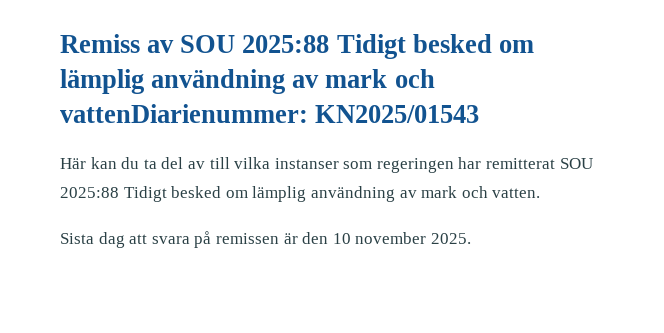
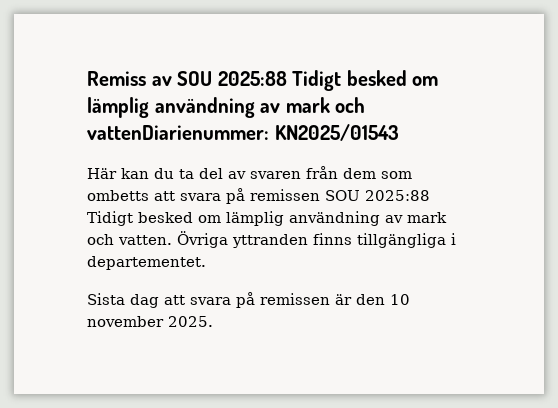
- Här kan du ta del av till vilka instanser som regeringen har remitterat SOU 2025:88 Tidigt besked om lämplig användning av mark och vatten.
+ Här kan du ta del av svaren från dem som ombetts att svara på remissen SOU 2025:88 Tidigt besked om lämplig användning av mark och vatten. Övriga yttranden finns tillgängliga i departementet.

